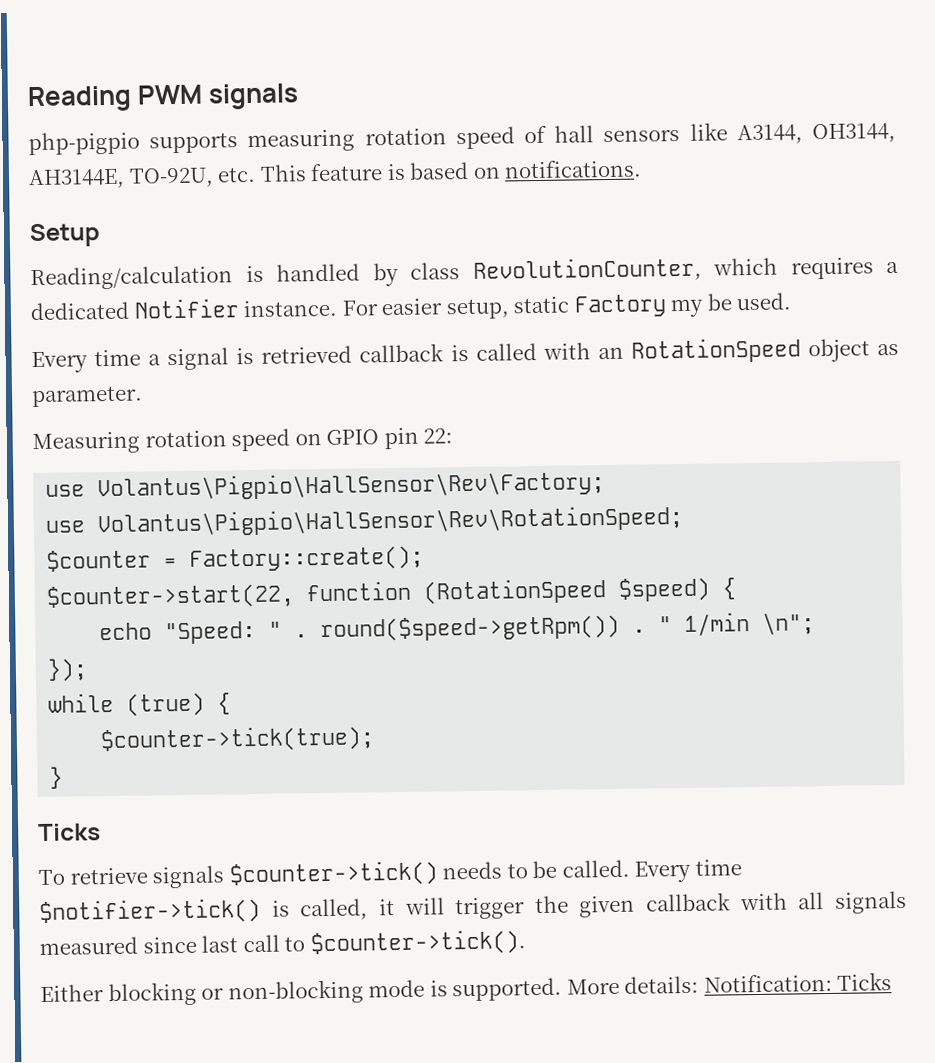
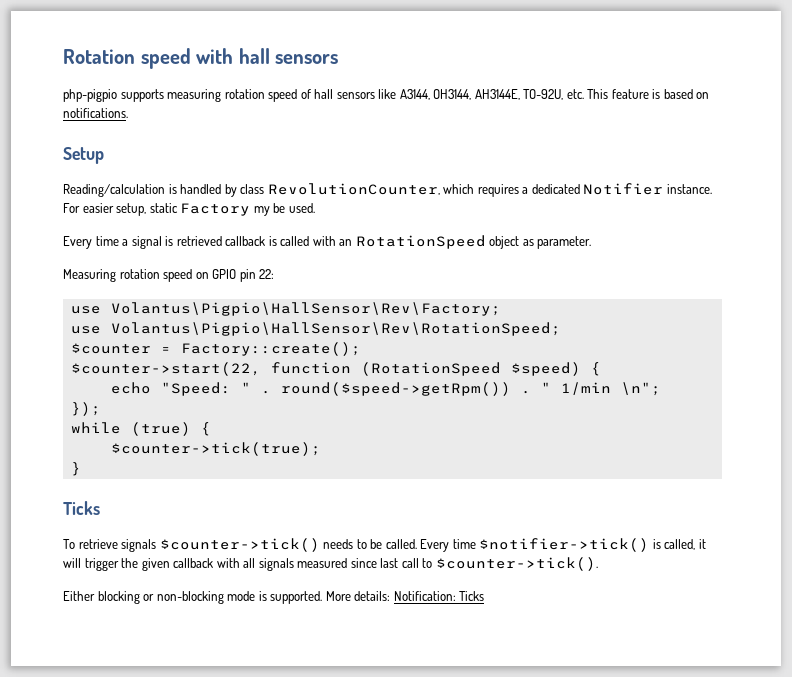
- Reading PWM signals
+ Rotation speed with hall sensors

